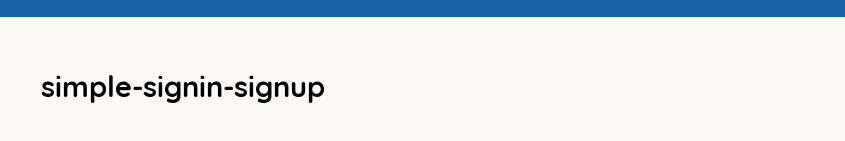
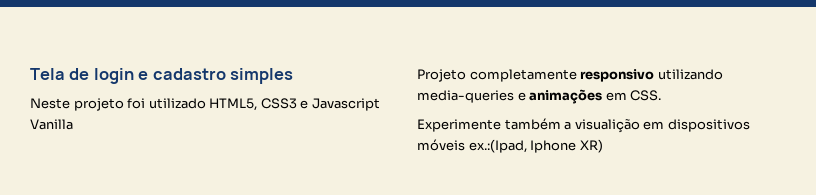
- simple-signin-signup
+ Tela de login e cadastro simples
+ Neste projeto foi utilizado HTML5, CSS3 e Javascript Vanilla
+ Projeto completamente responsivo utilizando media-queries e animações em CSS.
+ Experimente também a visualição em dispositivos móveis ex.:(Ipad, Iphone XR)

